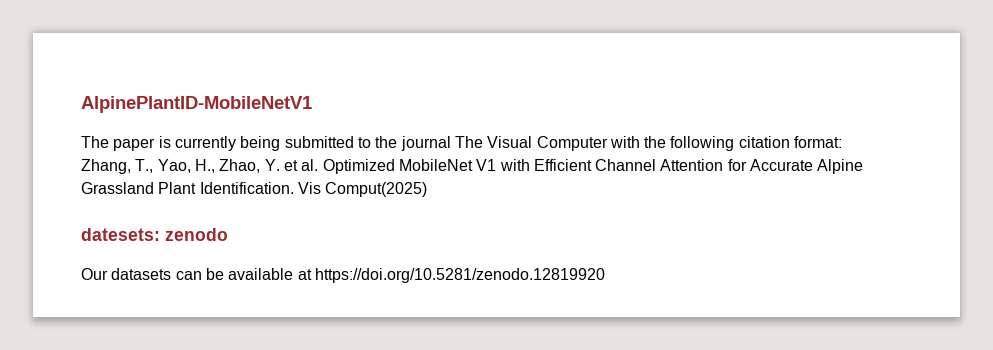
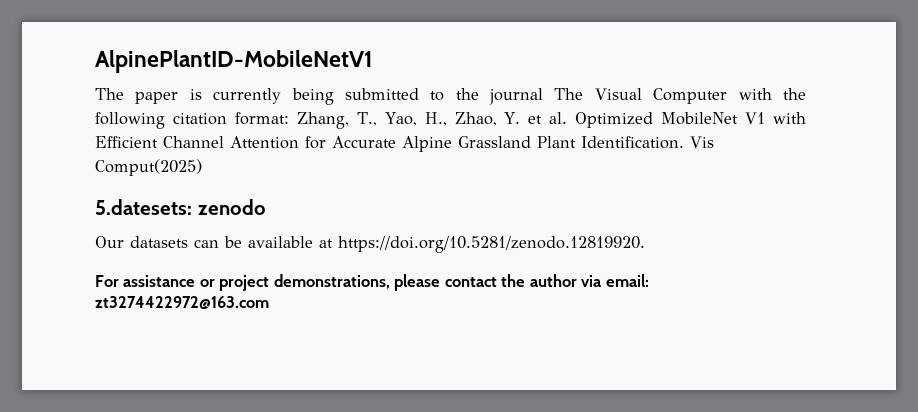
- datesets: zenodo
+ 5.datesets: zenodo
- Our datasets can be available at https://doi.org/10.5281/zenodo.12819920
+ Our datasets can be available at https://doi.org/10.5281/zenodo.12819920.
+ For assistance or project demonstrations, please contact the author via email: zt3274422972@163.com

